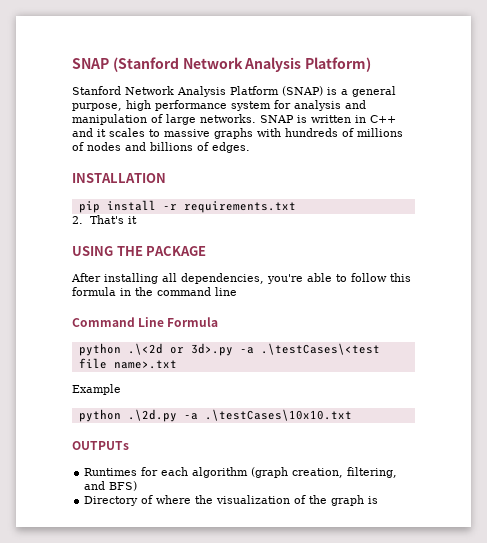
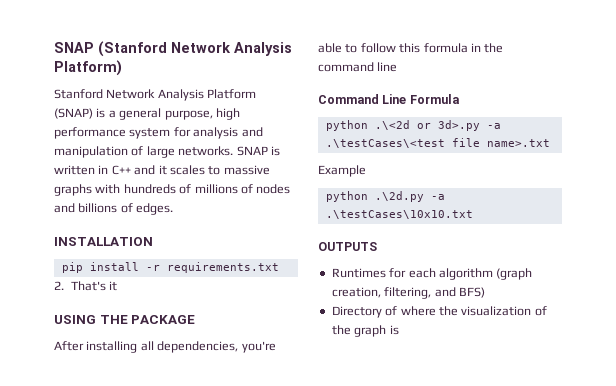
- OUTPUTs
+ OUTPUTS

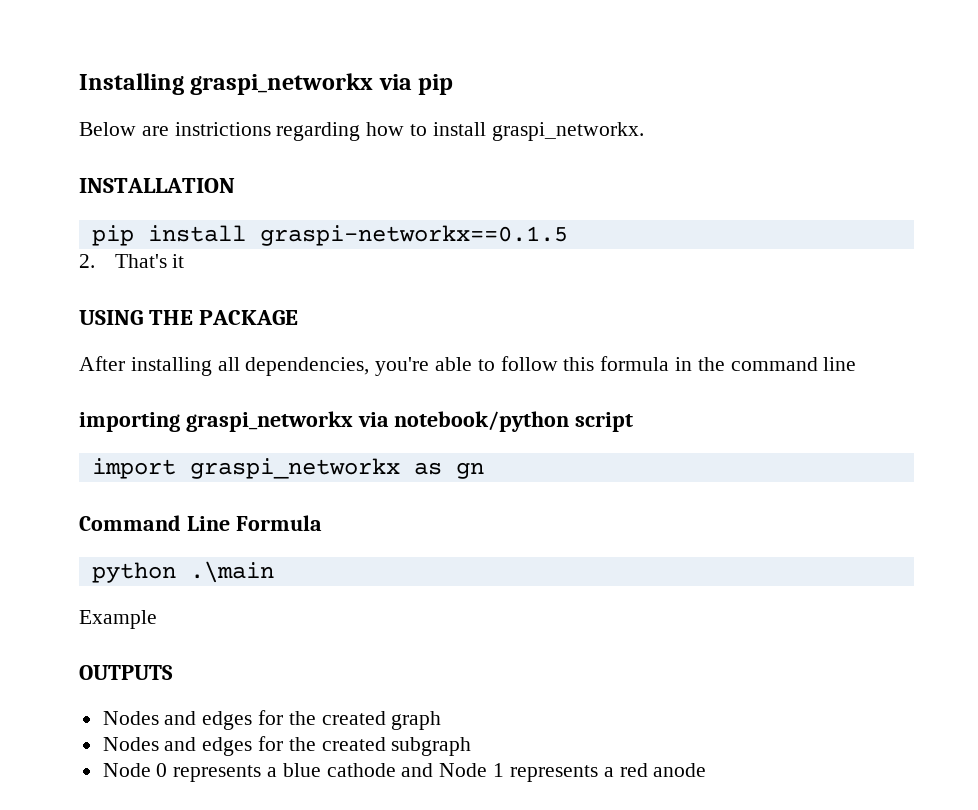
- SNAP (Stanford Network Analysis Platform)
- Stanford Network Analysis Platform (SNAP) is a general purpose, high performance system for analysis and manipulation of large networks. SNAP is written in C++ and it scales to massive graphs with hundreds of millions of nodes and billions of edges.
+ Installing graspi_networkx via pip
+ Below are instrictions regarding how to install graspi_networkx.
- pip install -r requirements.txt
+ pip install graspi-networkx==0.1.5
+ importing graspi_networkx via notebook/python script
+ import graspi_networkx as gn
  Command Line Formula
- python .\<2d or 3d>.py -a .\testCases\<test file name>.txt
+ python .\main
  Example
- python .\2d.py -a .\testCases\10x10.txt
  OUTPUTS
- Runtimes for each algorithm (graph creation, filtering, and BFS)
- Directory of where the visualization of the graph is
+ Nodes and edges for the created graph
+ Nodes and edges for the created subgraph
+ Node 0 represents a blue cathode and Node 1 represents a red anode

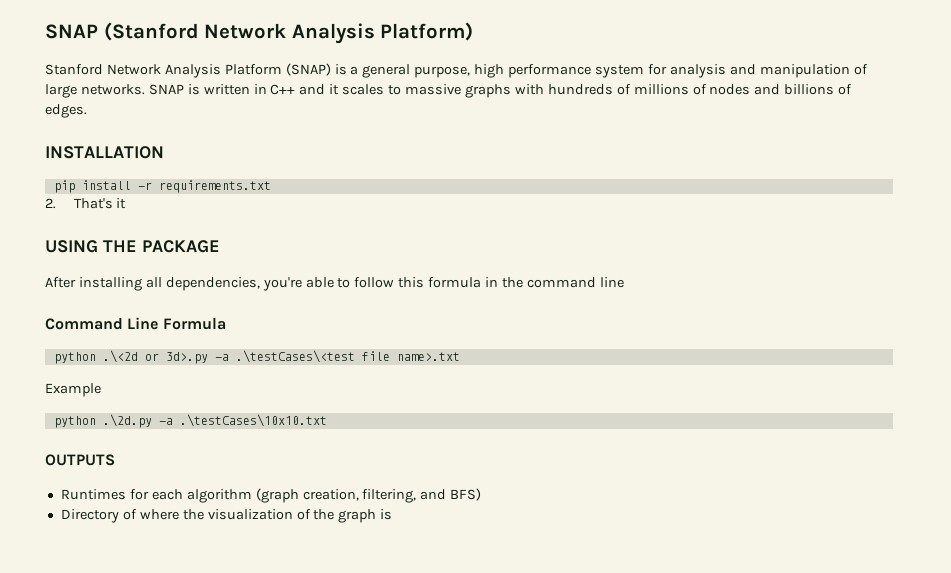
- Installing graspi_networkx via pip
- Below are instrictions regarding how to install graspi_networkx.
+ SNAP (Stanford Network Analysis Platform)
+ Stanford Network Analysis Platform (SNAP) is a general purpose, high performance system for analysis and manipulation of large networks. SNAP is written in C++ and it scales to massive graphs with hundreds of millions of nodes and billions of edges.
- pip install graspi-networkx==0.1.5
+ pip install -r requirements.txt
- importing graspi_networkx via notebook/python script
- import graspi_networkx as gn
  Command Line Formula
- python .\main
+ python .\<2d or 3d>.py -a .\testCases\<test file name>.txt
  Example
+ python .\2d.py -a .\testCases\10x10.txt
  OUTPUTS
- Nodes and edges for the created graph
- Nodes and edges for the created subgraph
- Node 0 represents a blue cathode and Node 1 represents a red anode
+ Runtimes for each algorithm (graph creation, filtering, and BFS)
+ Directory of where the visualization of the graph is

